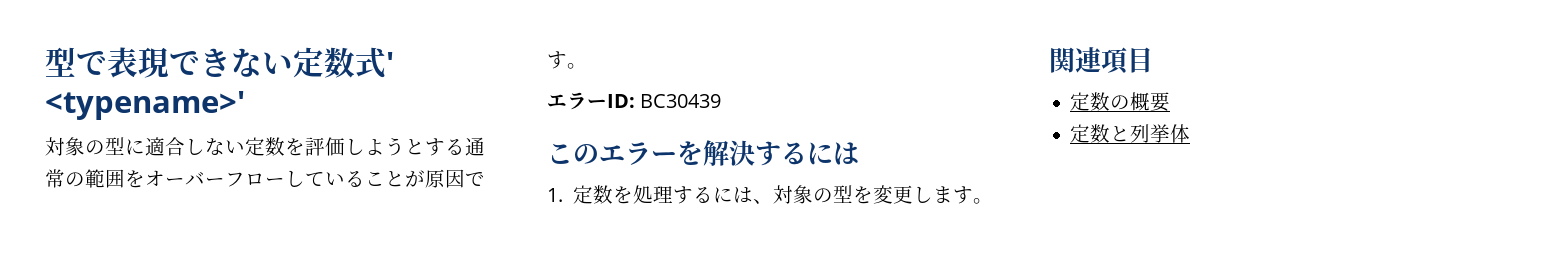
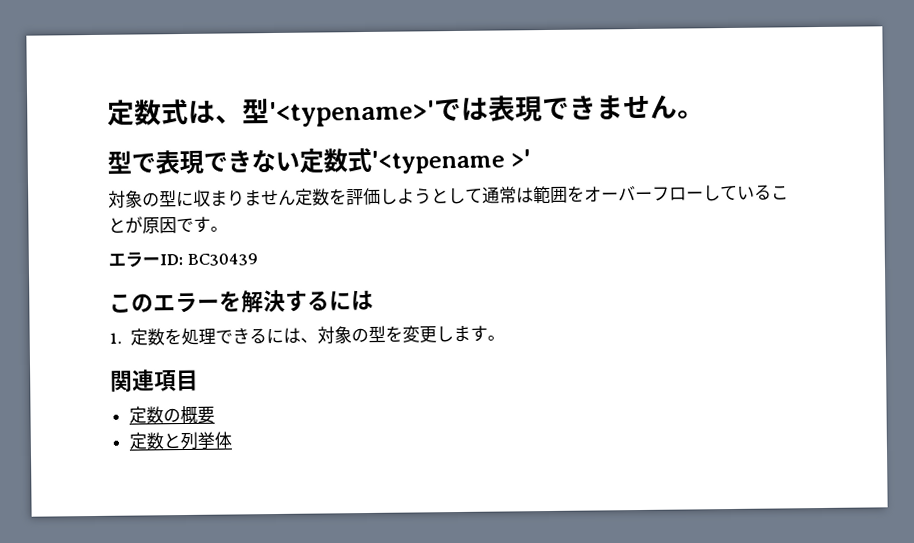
+ 定数式は、型'<typename>'では表現できません。
- 型で表現できない定数式' <typename>'
+ 型で表現できない定数式'<typename >'
- 対象の型に適合しない定数を評価しようとする通常の範囲をオーバーフローしていることが原因です。
+ 対象の型に収まりません定数を評価しようとして通常は範囲をオーバーフローしていることが原因です。
- 1.定数を処理するには、対象の型を変更します。
+ 1.定数を処理できるには、対象の型を変更します。

